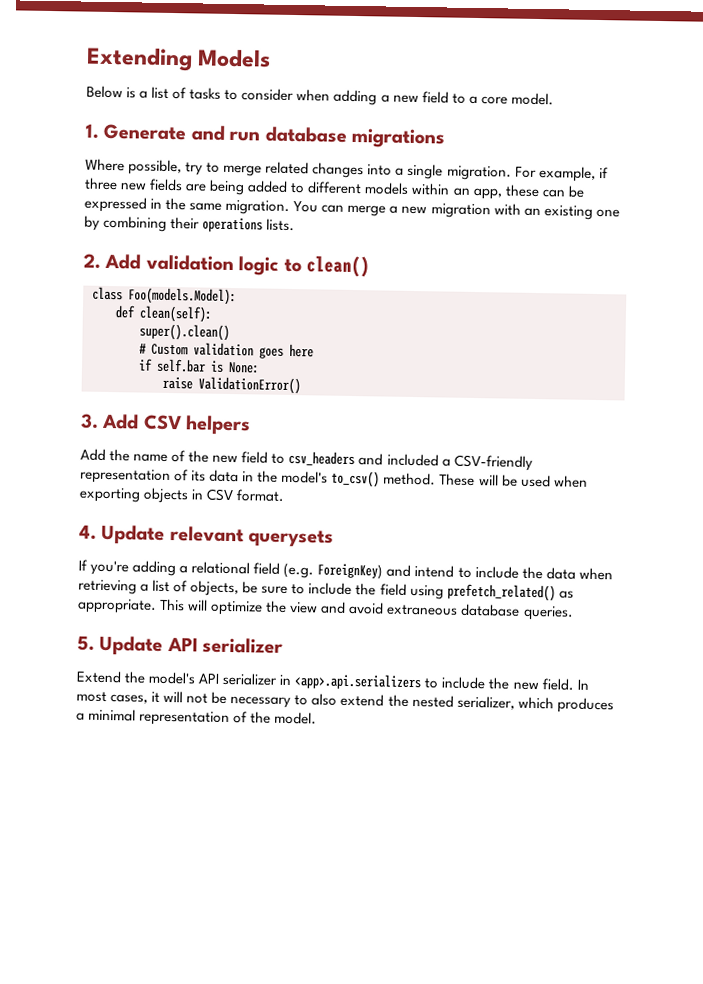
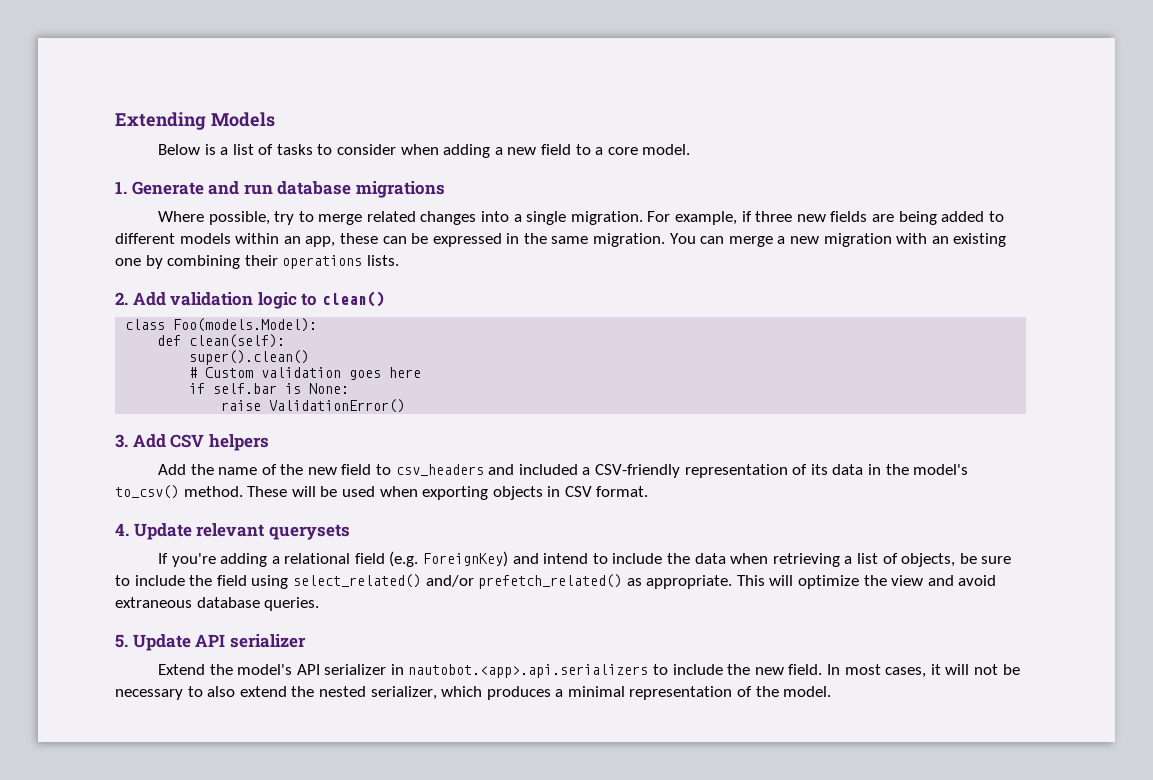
- If you're adding a relational field (e.g. ForeignKey) and intend to include the data when retrieving a list of objects, be sure to include the field using prefetch_related() as appropriate.
+ If you're adding a relational field (e.g. ForeignKey) and intend to include the data when retrieving a list of objects, be sure to include the field using select_related() and/or prefetch_related() as appropriate.
- Extend the model's API serializer in <app>.api.serializers to include the new field.
+ Extend the model's API serializer in nautobot.<app>.api.serializers to include the new field.

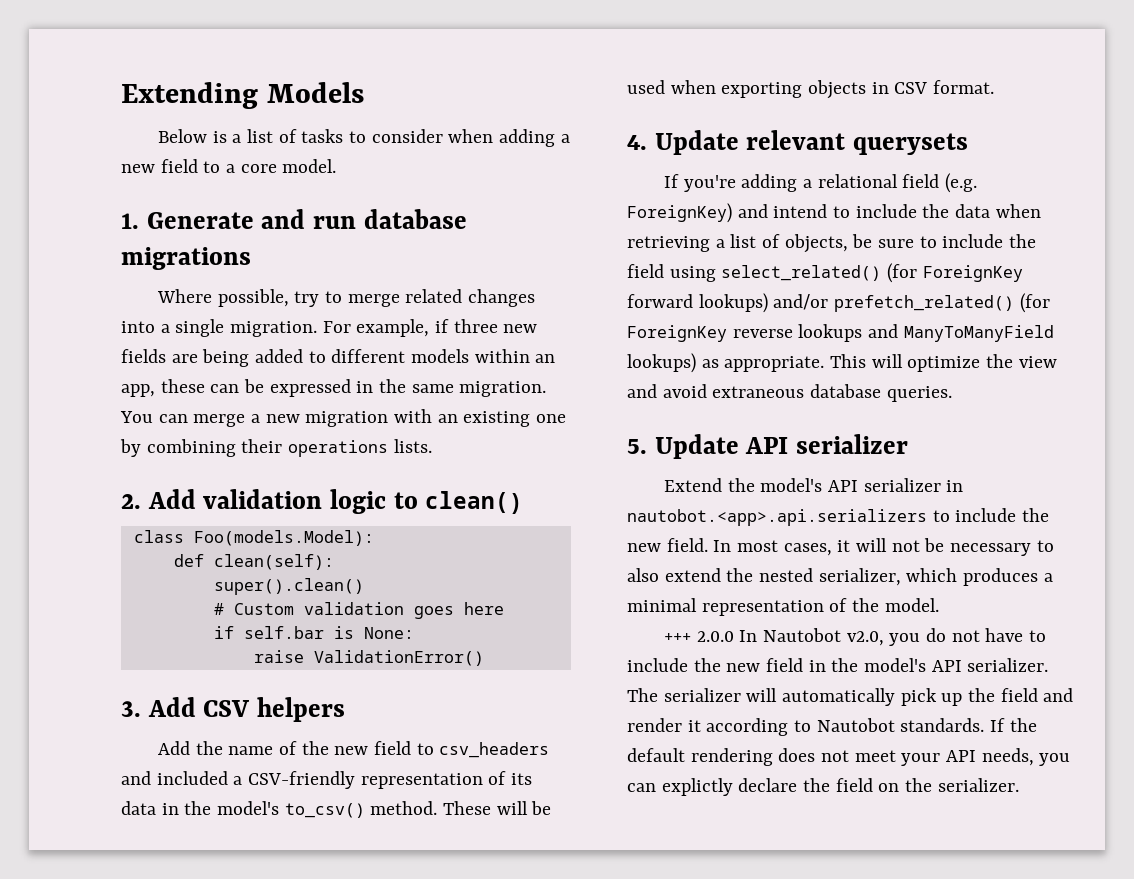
- If you're adding a relational field (e.g. ForeignKey) and intend to include the data when retrieving a list of objects, be sure to include the field using select_related() and/or prefetch_related() as appropriate.
+ If you're adding a relational field (e.g. ForeignKey) and intend to include the data when retrieving a list of objects, be sure to include the field using select_related() (for ForeignKey forward lookups) and/or prefetch_related() (for ForeignKey reverse lookups and ManyToManyField lookups) as appropriate.
+ +++ 2.0.0 In Nautobot v2.0, you do not have to include the new field in the model's API serializer. The serializer will automatically pick up the field and render it according to Nautobot standards. If the default rendering does not meet your API needs, you can explictly declare the field on the serializer.

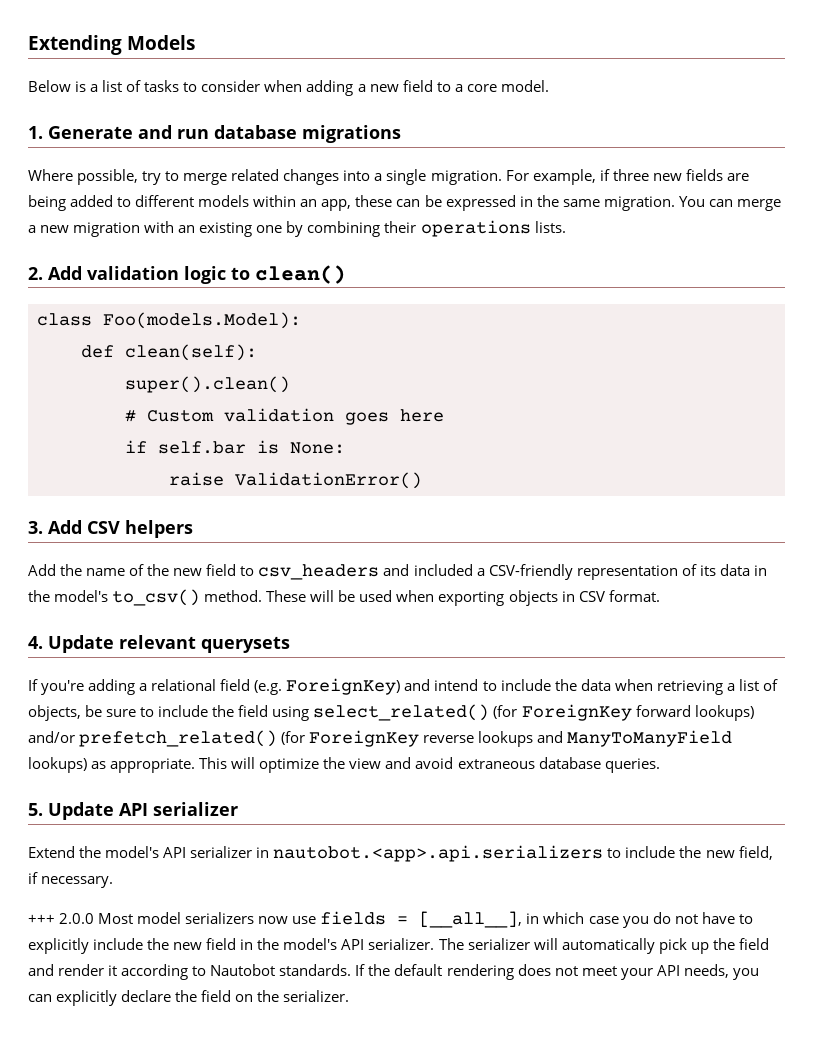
- Extend the model's API serializer in nautobot.<app>.api.serializers to include the new field. In most cases, it will not be necessary to also extend the nested serializer, which produces a minimal representation of the model.
- +++ 2.0.0 In Nautobot v2.0, you do not have to include the new field in the model's API serializer.
+ Extend the model's API serializer in nautobot.<app>.api.serializers to include the new field, if necessary.
+ +++ 2.0.0 Most model serializers now use fields = [__all__], in which case you do not have to explicitly include the new field in the model's API serializer.
- If the default rendering does not meet your API needs, you can explictly declare the field on the serializer.
+ If the default rendering does not meet your API needs, you can explicitly declare the field on the serializer.

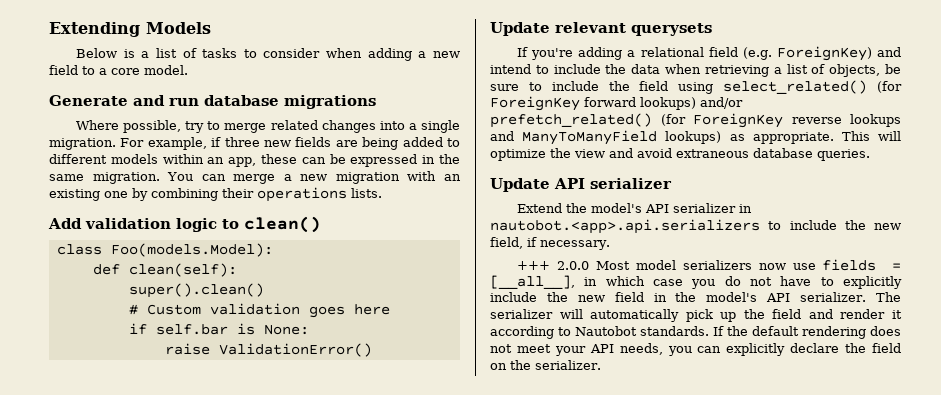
- 1. Generate and run database migrations
+ Generate and run database migrations
- 2. Add validation logic to clean()
+ Add validation logic to clean()
- 3. Add CSV helpers
- Add the name of the new field to csv_headers and included a CSV-friendly representation of its data in the model's to_csv() method. These will be used when exporting objects in CSV format.
- 4. Update relevant querysets
+ Update relevant querysets
- 5. Update API serializer
+ Update API serializer

